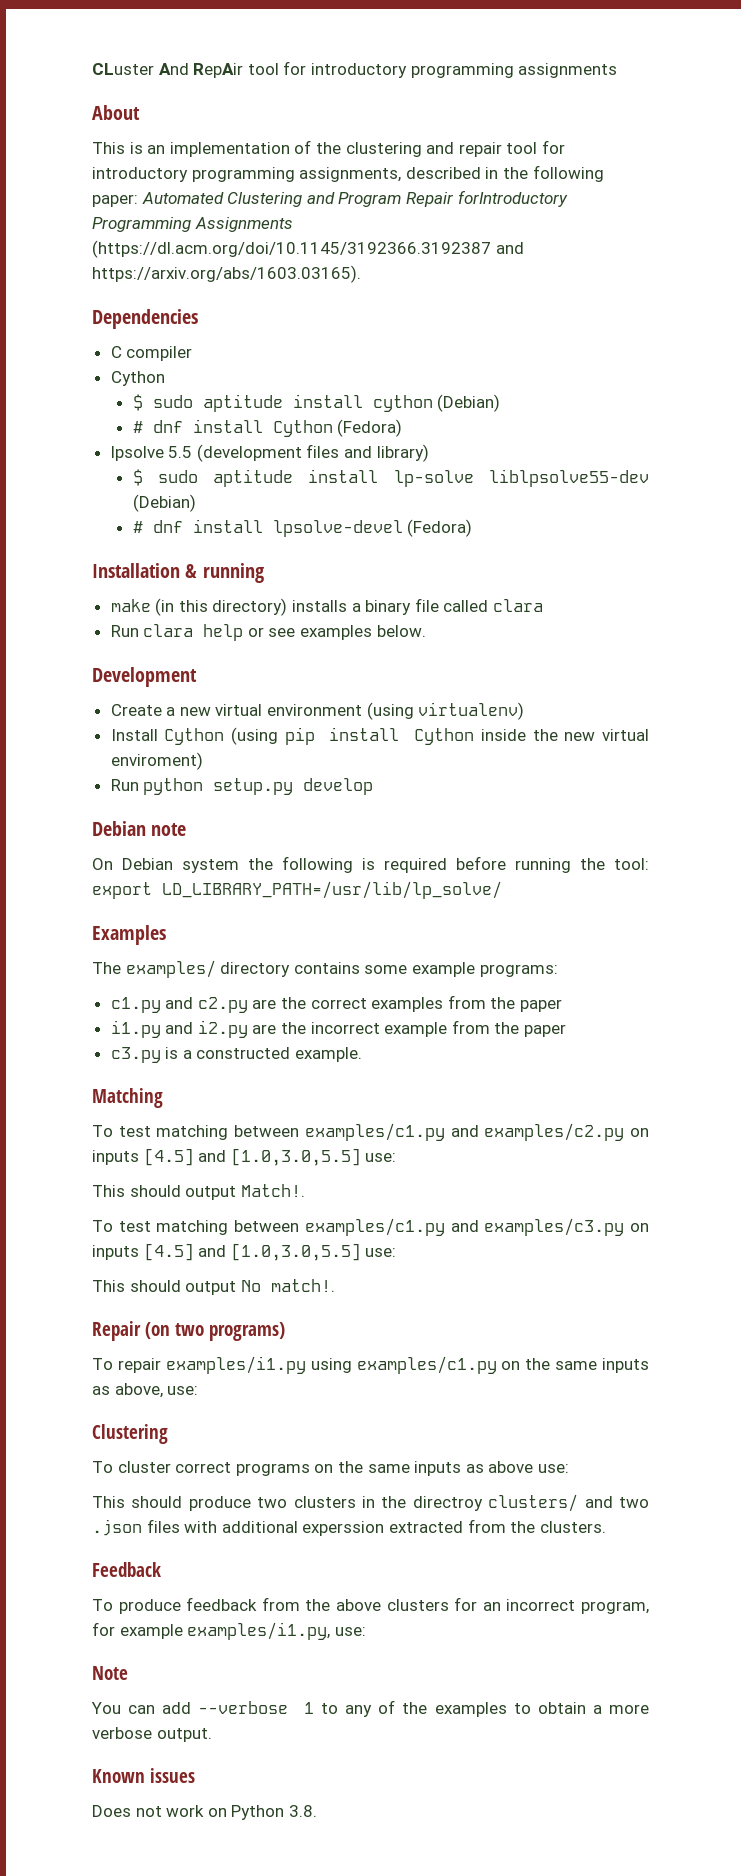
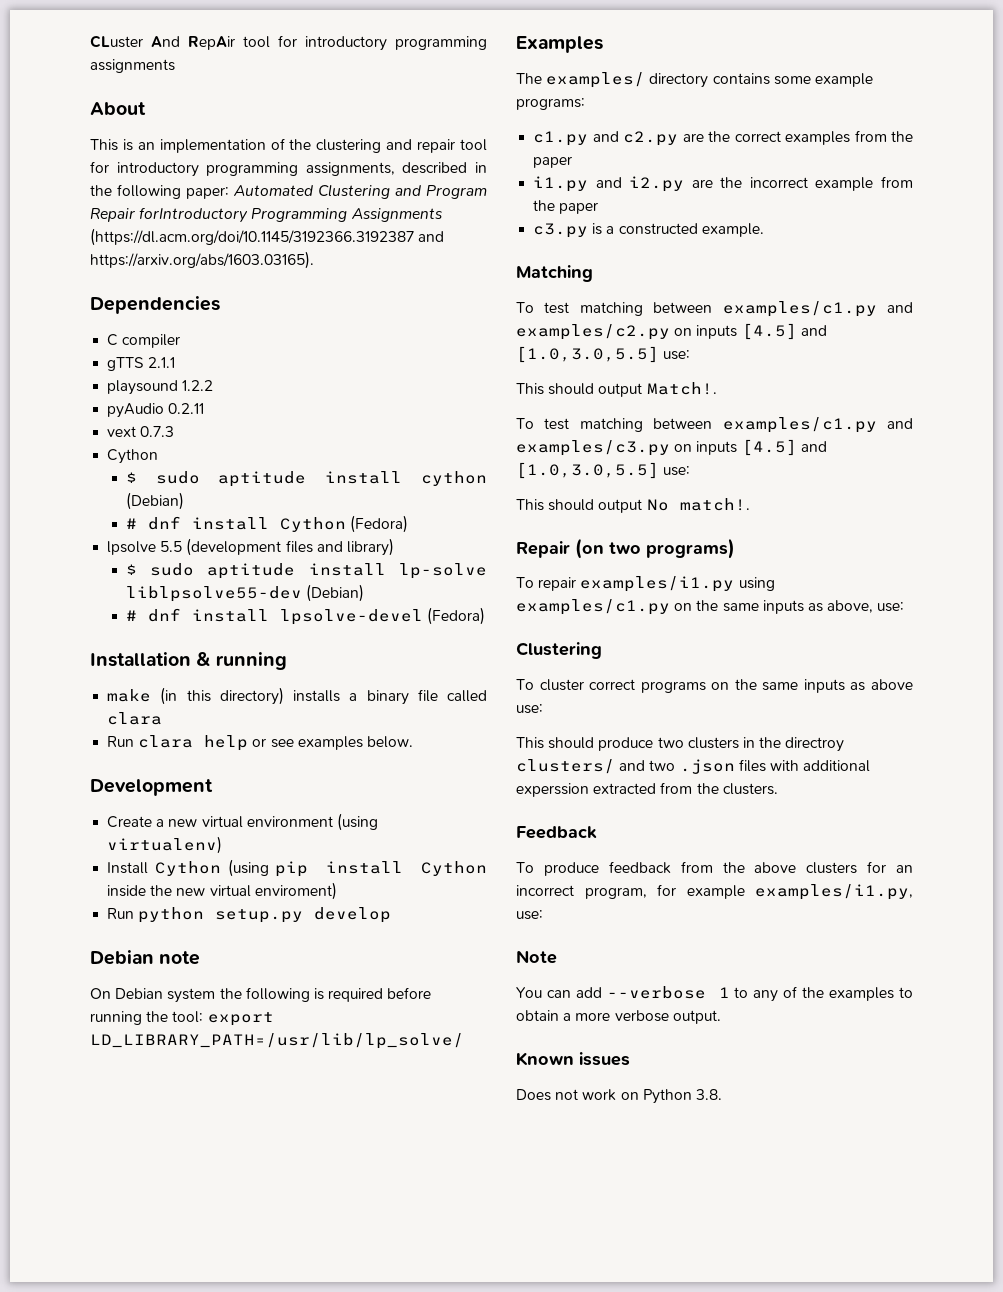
+ gTTS 2.1.1
+ playsound 1.2.2
+ pyAudio 0.2.11
+ vext 0.7.3

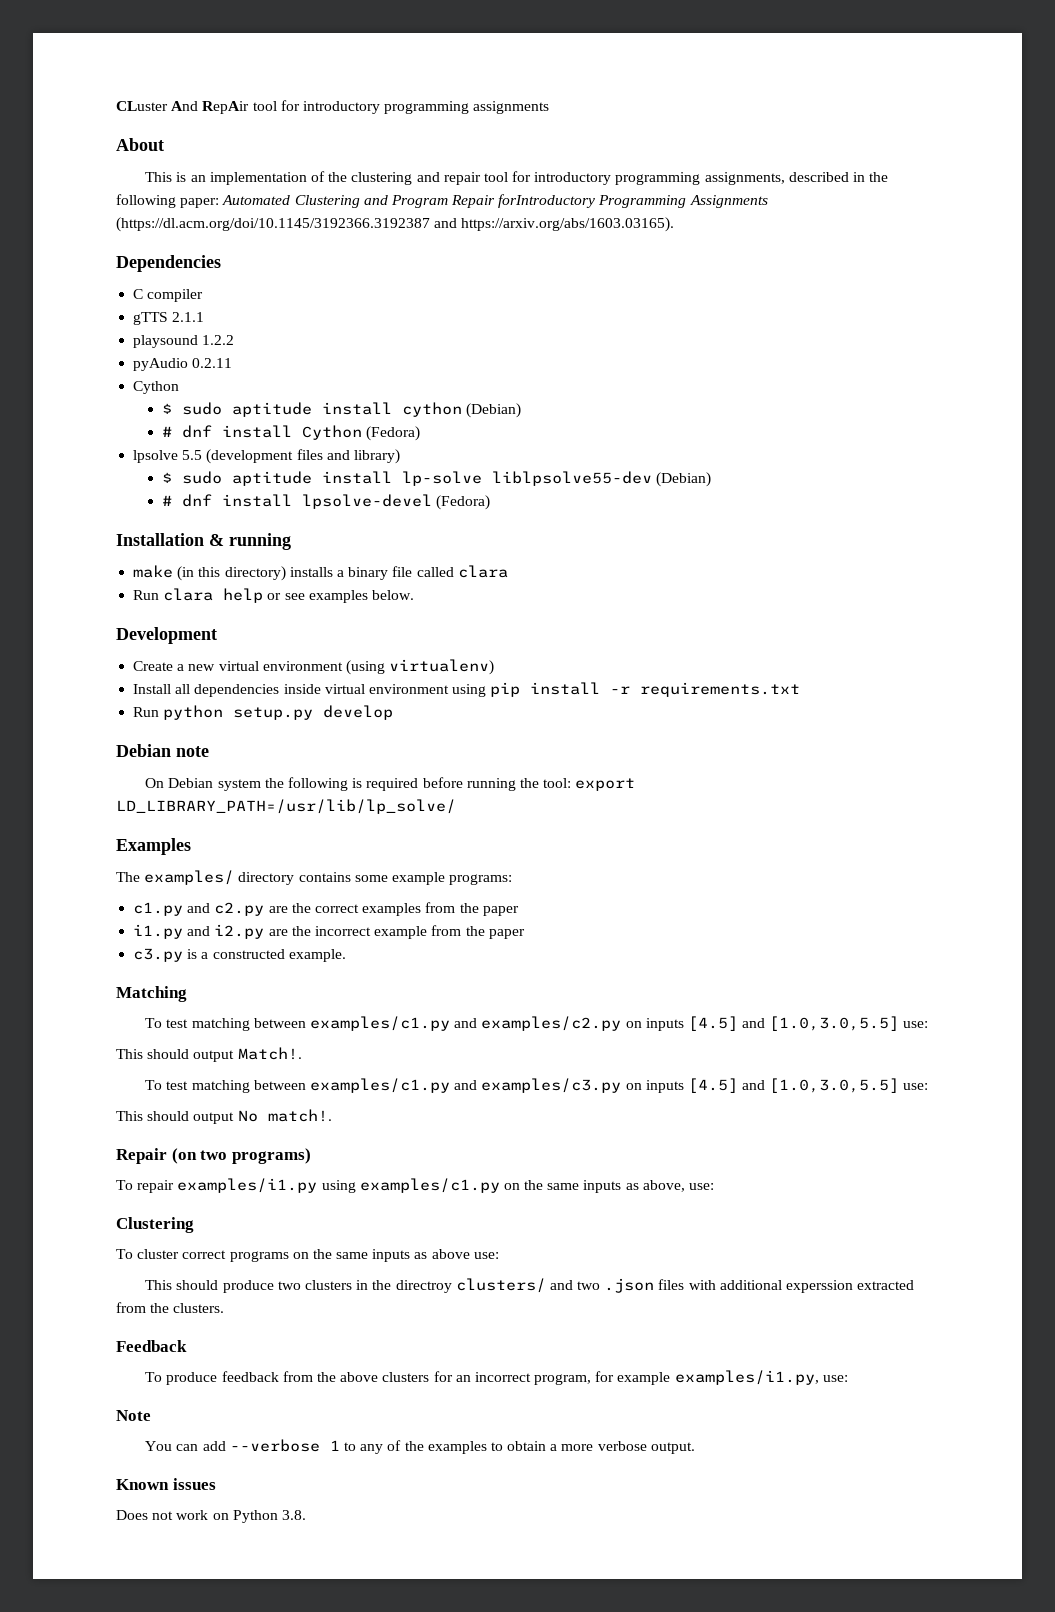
- vext 0.7.3
- Install Cython (using pip install Cython inside the new virtual enviroment)
+ Install all dependencies inside virtual environment using pip install -r requirements.txt

